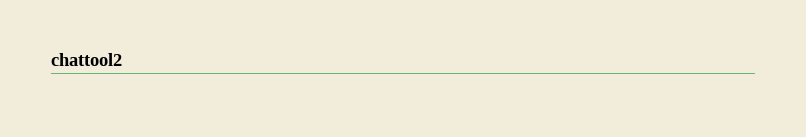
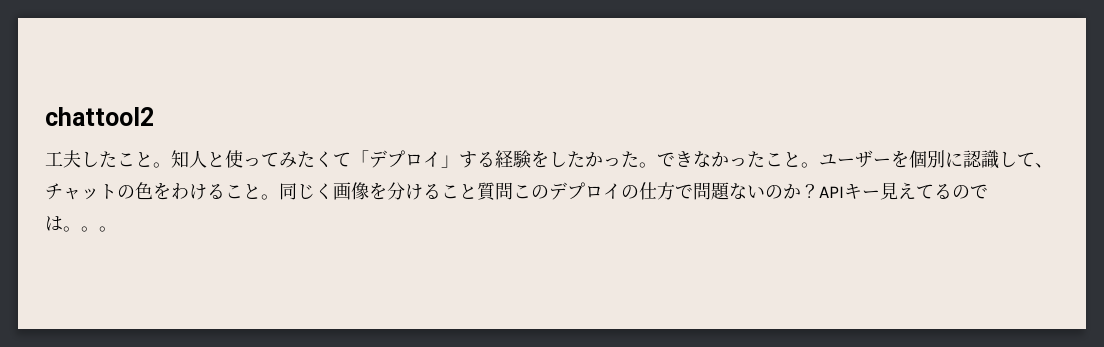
+ 工夫したこと。知人と使ってみたくて「デプロイ」する経験をしたかった。できなかったこと。ユーザーを個別に認識して、チャットの色をわけること。同じく画像を分けること質問このデプロイの仕方で問題ないのか？APIキー見えてるのでは。。。

